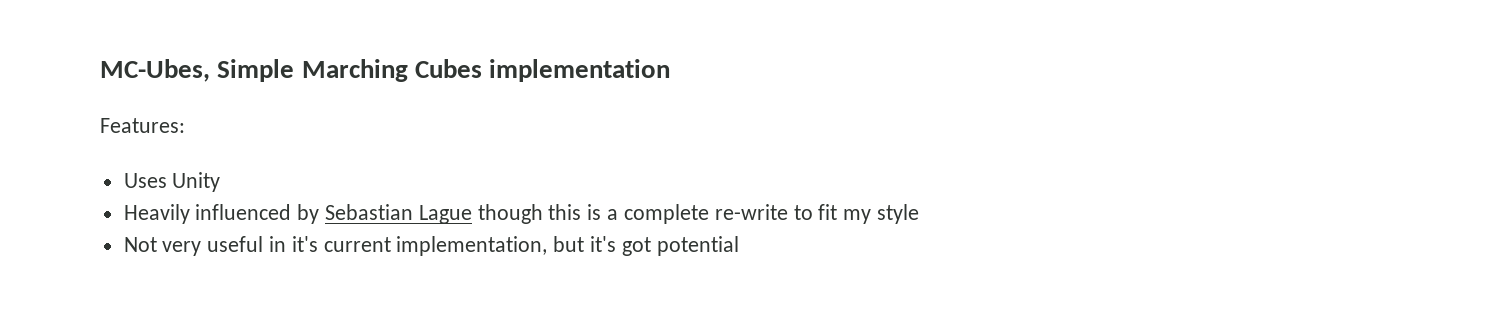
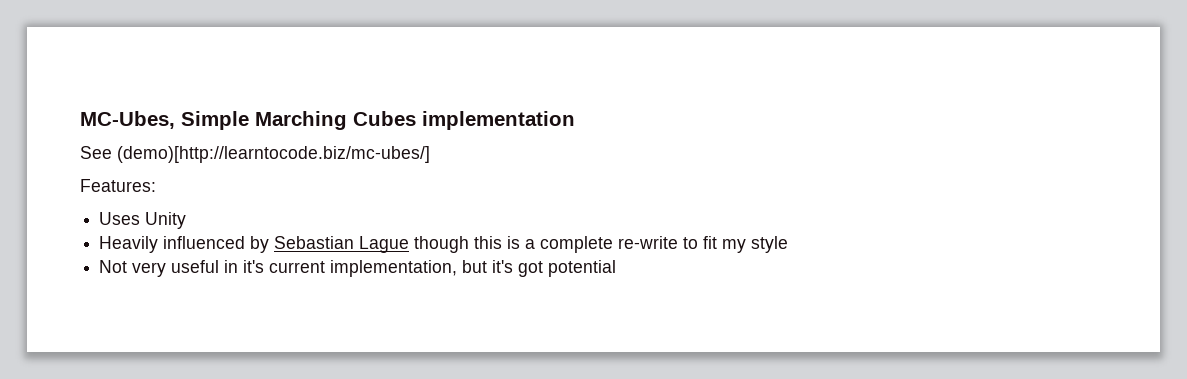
+ See (demo)[http://learntocode.biz/mc-ubes/]

